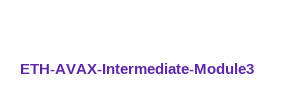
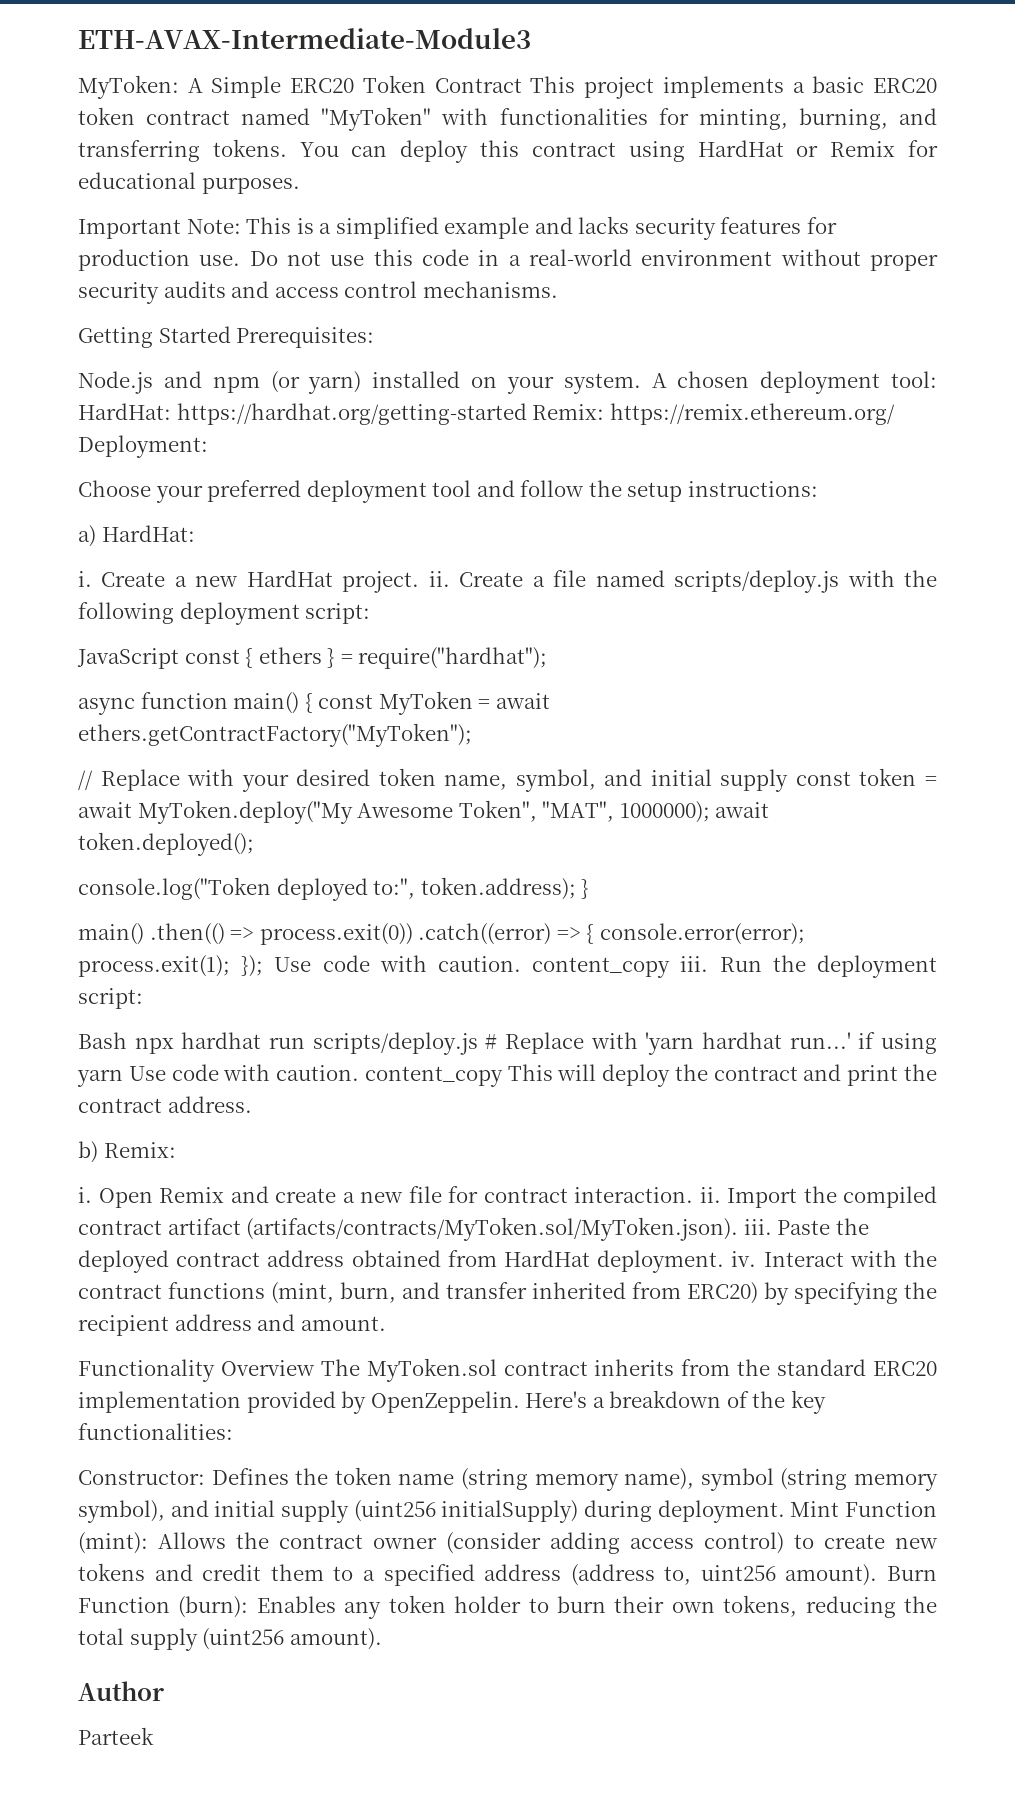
+ MyToken: A Simple ERC20 Token Contract This project implements a basic ERC20 token contract named "MyToken" with functionalities for minting, burning, and transferring tokens. You can deploy this contract using HardHat or Remix for educational purposes.
+ Important Note: This is a simplified example and lacks security features for production use. Do not use this code in a real-world environment without proper security audits and access control mechanisms.
+ Getting Started Prerequisites:
+ Node.js and npm (or yarn) installed on your system. A chosen deployment tool: HardHat: https://hardhat.org/getting-started Remix: https://remix.ethereum.org/ Deployment:
+ Choose your preferred deployment tool and follow the setup instructions:
+ a) HardHat:
+ i. Create a new HardHat project. ii. Create a file named scripts/deploy.js with the following deployment script:
+ JavaScript const { ethers } = require("hardhat");
+ async function main() { const MyToken = await ethers.getContractFactory("MyToken");
+ // Replace with your desired token name, symbol, and initial supply const token = await MyToken.deploy("My Awesome Token", "MAT", 1000000); await token.deployed();
+ console.log("Token deployed to:", token.address); }
+ main() .then(() => process.exit(0)) .catch((error) => { console.error(error); process.exit(1); }); Use code with caution. content_copy iii. Run the deployment script:
+ Bash npx hardhat run scripts/deploy.js # Replace with 'yarn hardhat run...' if using yarn Use code with caution. content_copy This will deploy the contract and print the contract address.
+ b) Remix:
+ i. Open Remix and create a new file for contract interaction. ii. Import the compiled contract artifact (artifacts/contracts/MyToken.sol/MyToken.json). iii. Paste the deployed contract address obtained from HardHat deployment. iv. Interact with the contract functions (mint, burn, and transfer inherited from ERC20) by specifying the recipient address and amount.
+ Functionality Overview The MyToken.sol contract inherits from the standard ERC20 implementation provided by OpenZeppelin. Here's a breakdown of the key functionalities:
+ Constructor: Defines the token name (string memory name), symbol (string memory symbol), and initial supply (uint256 initialSupply) during deployment. Mint Function (mint): Allows the contract owner (consider adding access control) to create new tokens and credit them to a specified address (address to, uint256 amount). Burn Function (burn): Enables any token holder to burn their own tokens, reducing the total supply (uint256 amount).
+ Author
+ Parteek

